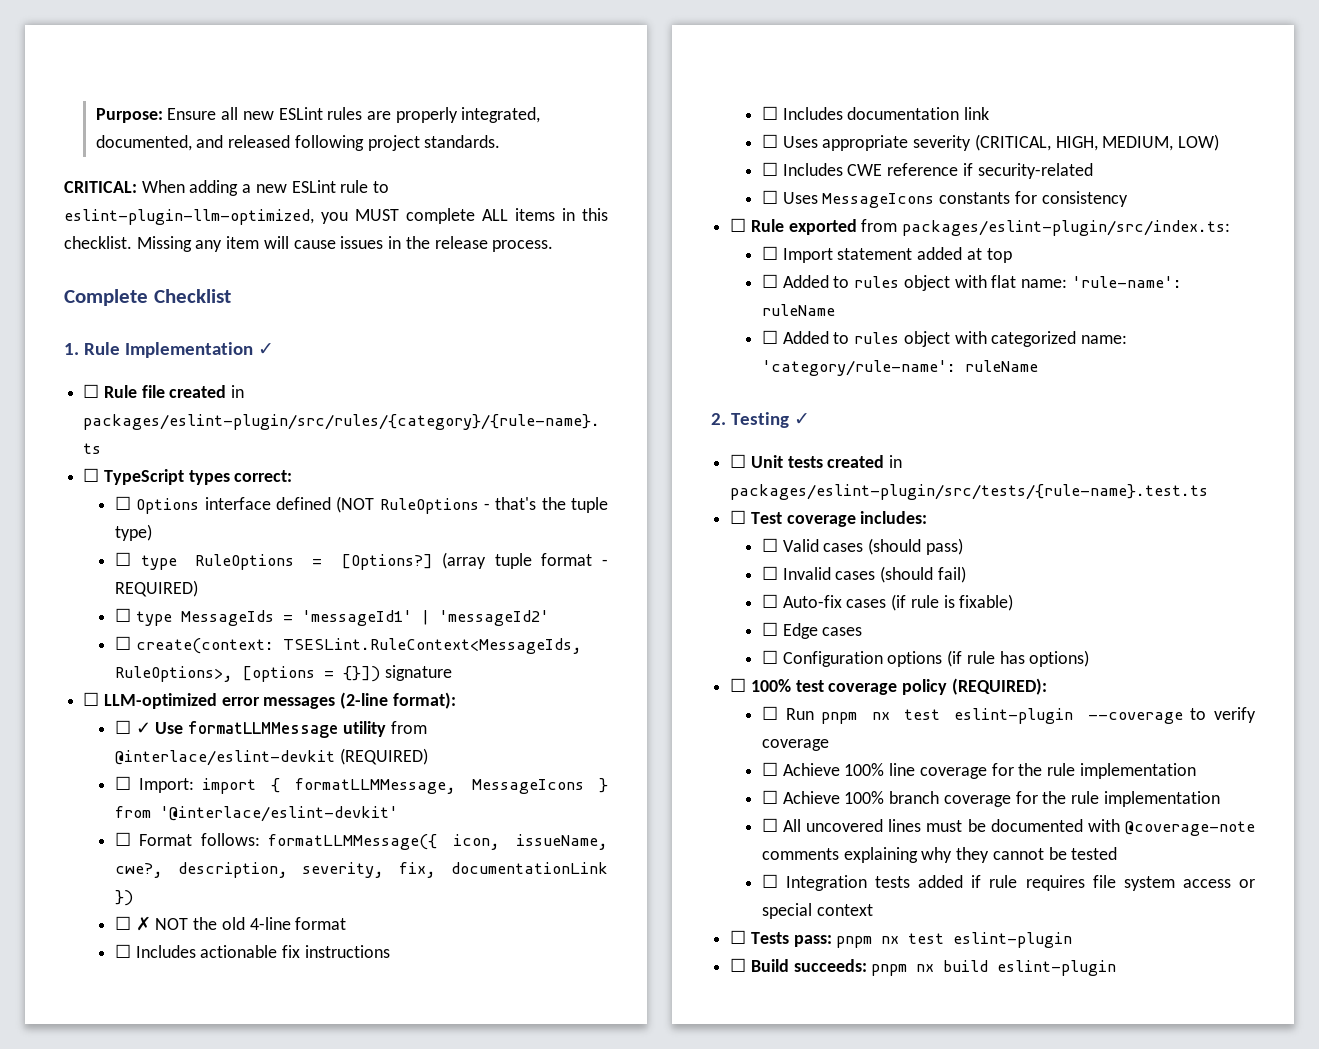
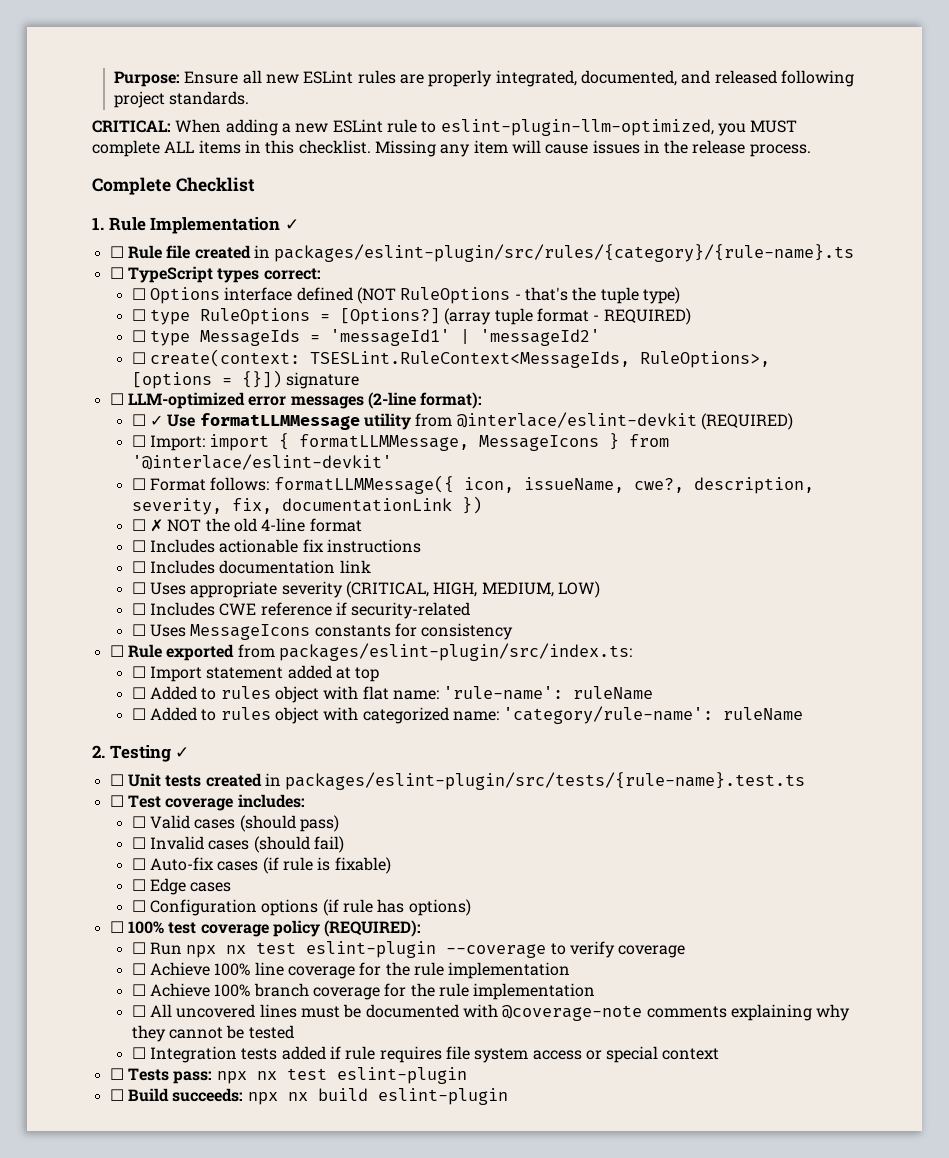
- ☐ Run pnpm nx test eslint-plugin --coverage to verify coverage
+ ☐ Run npx nx test eslint-plugin --coverage to verify coverage
- ☐ Tests pass: pnpm nx test eslint-plugin
+ ☐ Tests pass: npx nx test eslint-plugin
- ☐ Build succeeds: pnpm nx build eslint-plugin
+ ☐ Build succeeds: npx nx build eslint-plugin

